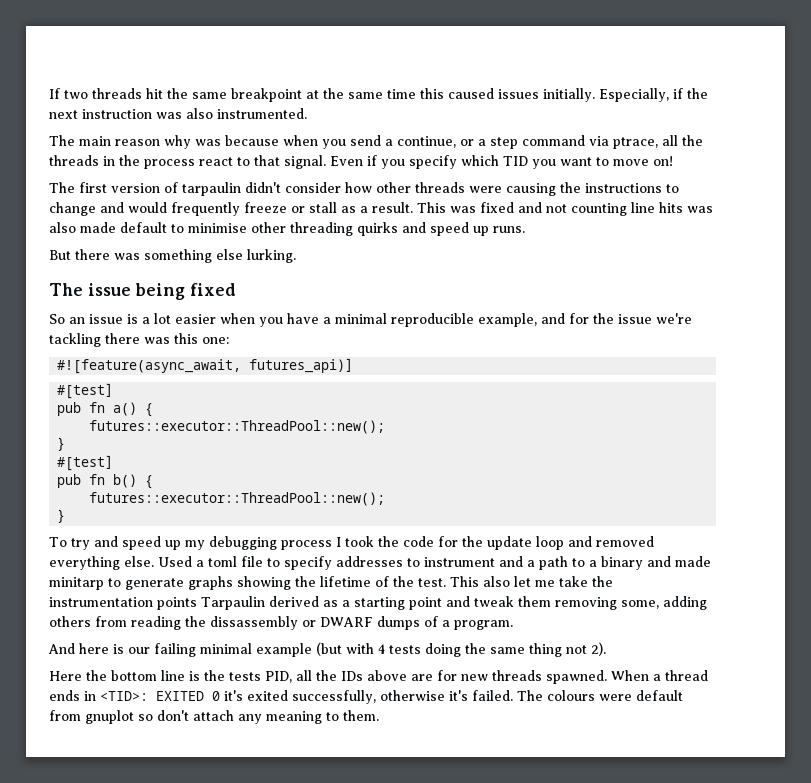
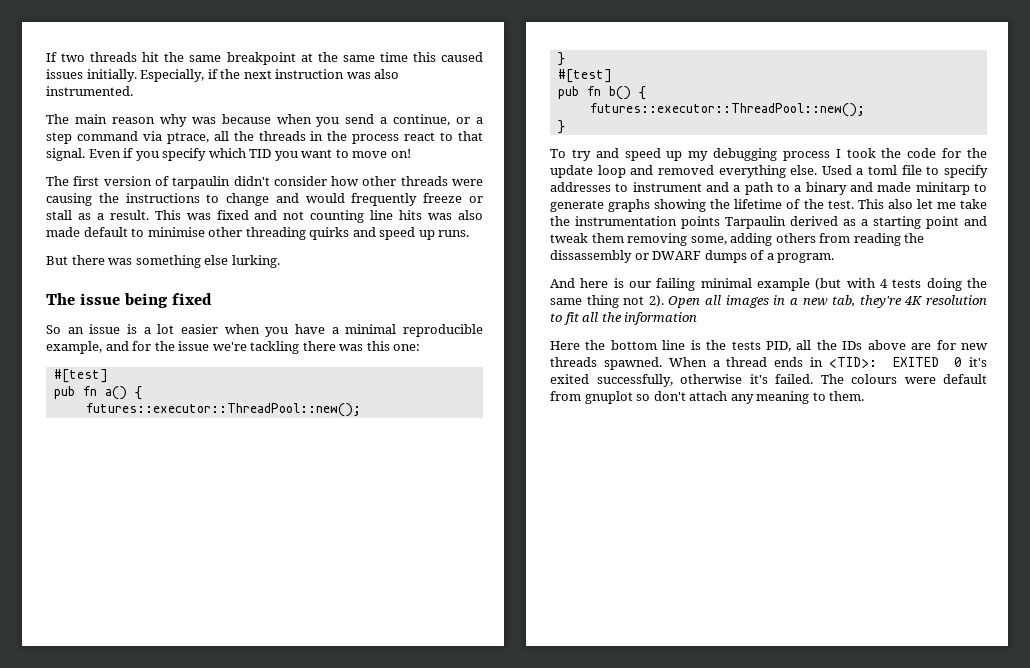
- #![feature(async_await, futures_api)]
+ Open all images in a new tab, they're 4K resolution to fit all the information

